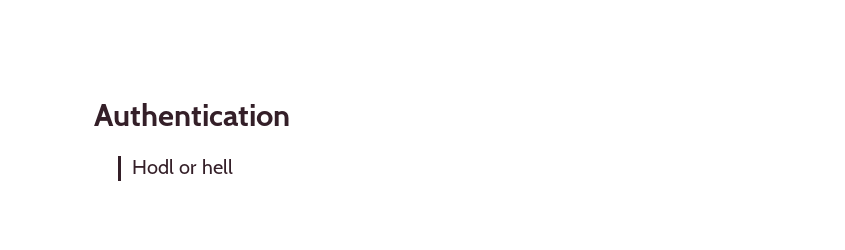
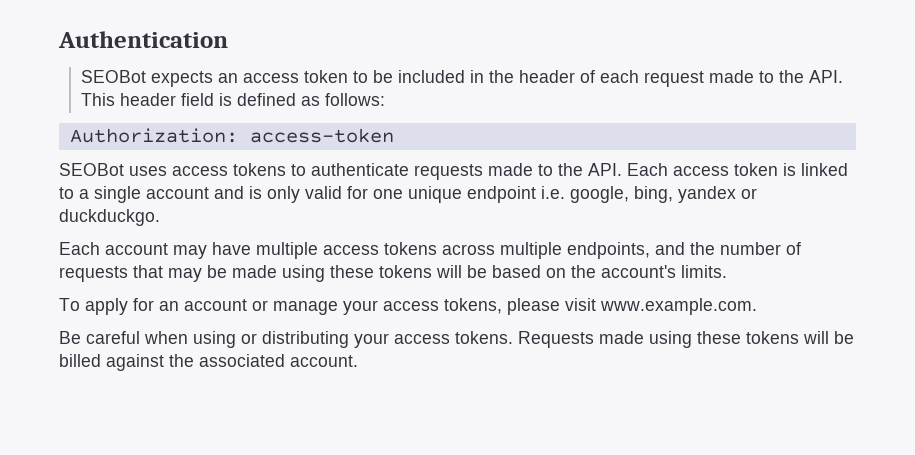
- Hodl or hell
+ SEOBot expects an access token to be included in the header of each request made to the API. This header field is defined as follows:
+ Authorization: access-token
+ SEOBot uses access tokens to authenticate requests made to the API. Each access token is linked to a single account and is only valid for one unique endpoint i.e. google, bing, yandex or duckduckgo.
+ Each account may have multiple access tokens across multiple endpoints, and the number of requests that may be made using these tokens will be based on the account's limits.
+ To apply for an account or manage your access tokens, please visit www.example.com.
+ Be careful when using or distributing your access tokens. Requests made using these tokens will be billed against the associated account.

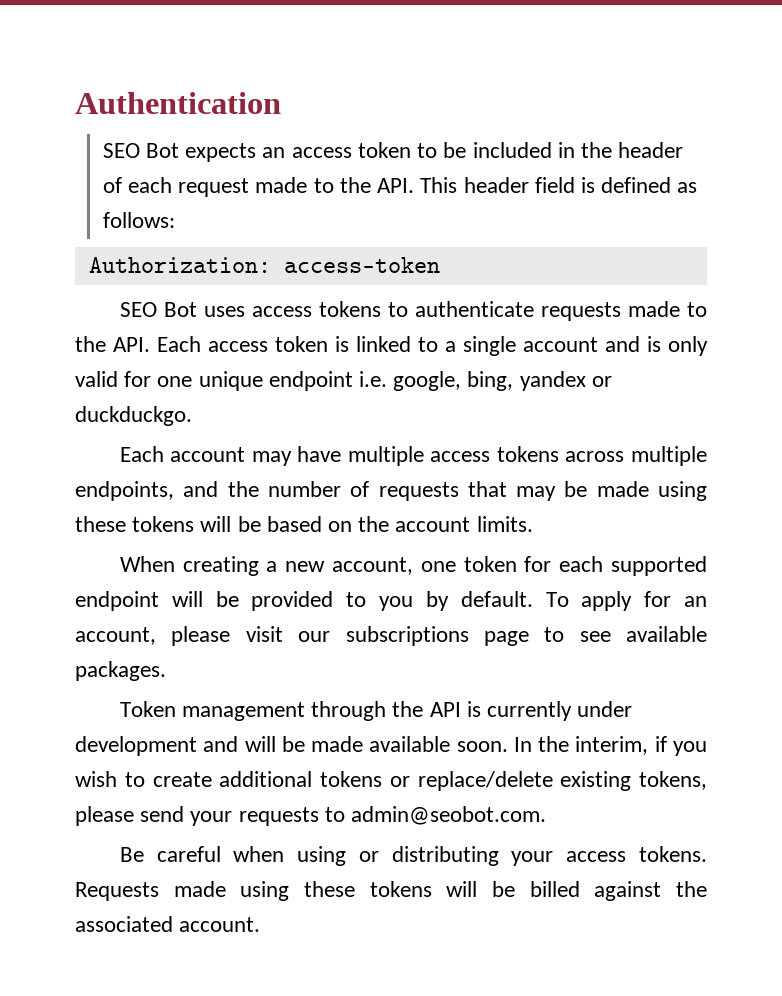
- SEOBot expects an access token to be included in the header of each request made to the API. This header field is defined as follows:
+ SEO Bot expects an access token to be included in the header of each request made to the API. This header field is defined as follows:
- SEOBot uses access tokens to authenticate requests made to the API. Each access token is linked to a single account and is only valid for one unique endpoint i.e. google, bing, yandex or duckduckgo.
+ SEO Bot uses access tokens to authenticate requests made to the API. Each access token is linked to a single account and is only valid for one unique endpoint i.e. google, bing, yandex or duckduckgo.
- Each account may have multiple access tokens across multiple endpoints, and the number of requests that may be made using these tokens will be based on the account's limits.
+ Each account may have multiple access tokens across multiple endpoints, and the number of requests that may be made using these tokens will be based on the account limits.
- To apply for an account or manage your access tokens, please visit www.example.com.
+ When creating a new account, one token for each supported endpoint will be provided to you by default. To apply for an account, please visit our subscriptions page to see available packages.
+ Token management through the API is currently under development and will be made available soon. In the interim, if you wish to create additional tokens or replace/delete existing tokens, please send your requests to admin@seobot.com.

